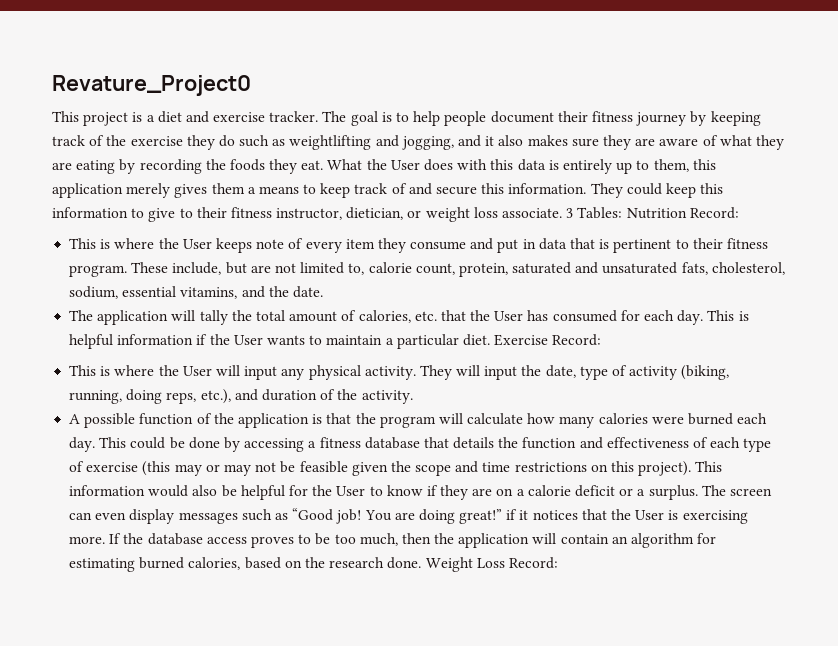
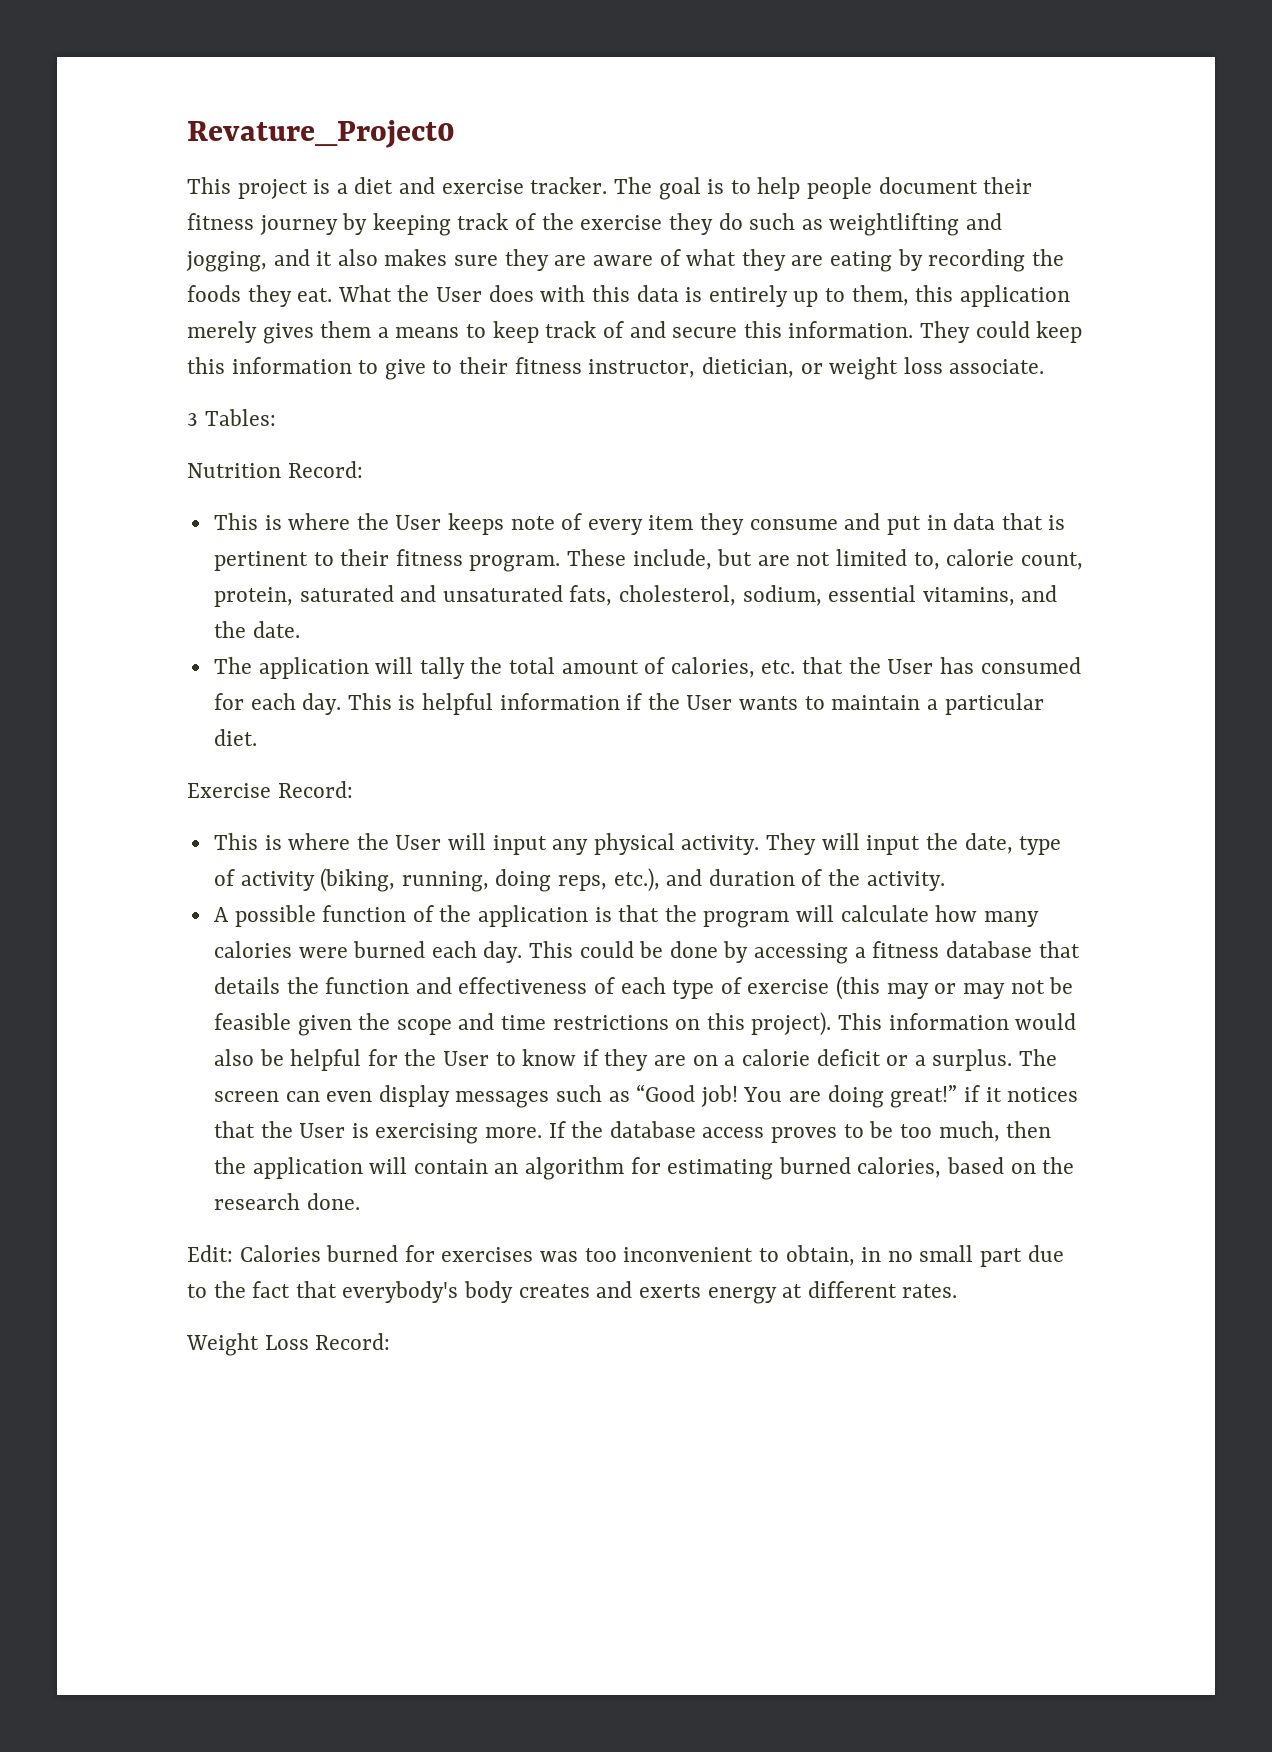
- They could keep this information to give to their fitness instructor, dietician, or weight loss associate. 3 Tables: Nutrition Record:
+ They could keep this information to give to their fitness instructor, dietician, or weight loss associate.
+ 3 Tables:
+ Nutrition Record:
- This is helpful information if the User wants to maintain a particular diet. Exercise Record:
+ This is helpful information if the User wants to maintain a particular diet.
+ Exercise Record:
- If the database access proves to be too much, then the application will contain an algorithm for estimating burned calories, based on the research done. Weight Loss Record:
+ If the database access proves to be too much, then the application will contain an algorithm for estimating burned calories, based on the research done.
+ Edit: Calories burned for exercises was too inconvenient to obtain, in no small part due to the fact that everybody's body creates and exerts energy at different rates.
+ Weight Loss Record:

